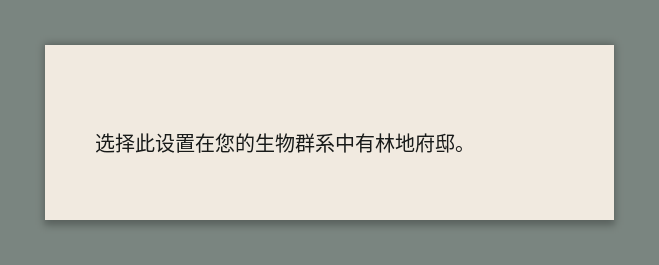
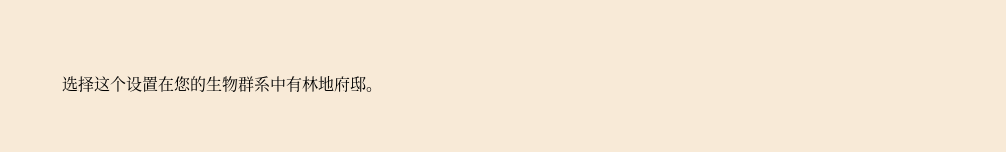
- 选择此设置在您的生物群系中有林地府邸。
+ 选择这个设置在您的生物群系中有林地府邸。

